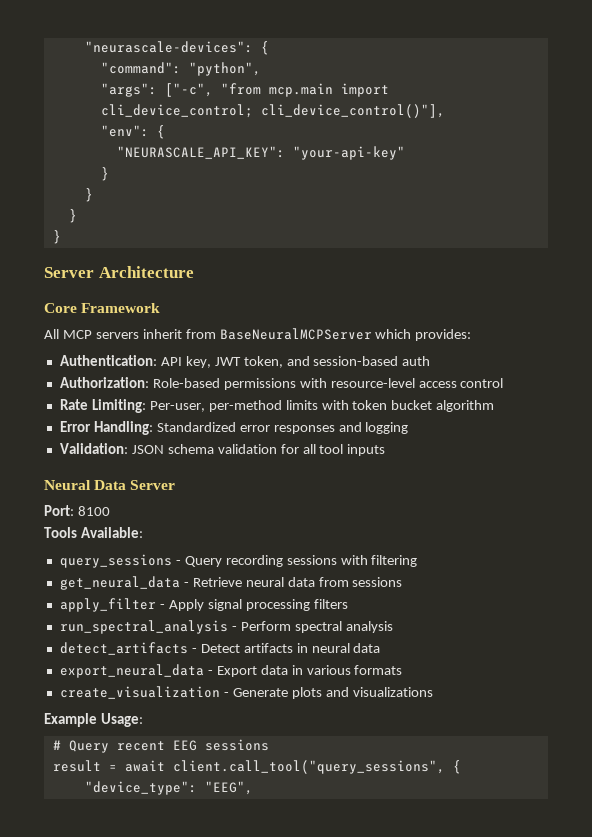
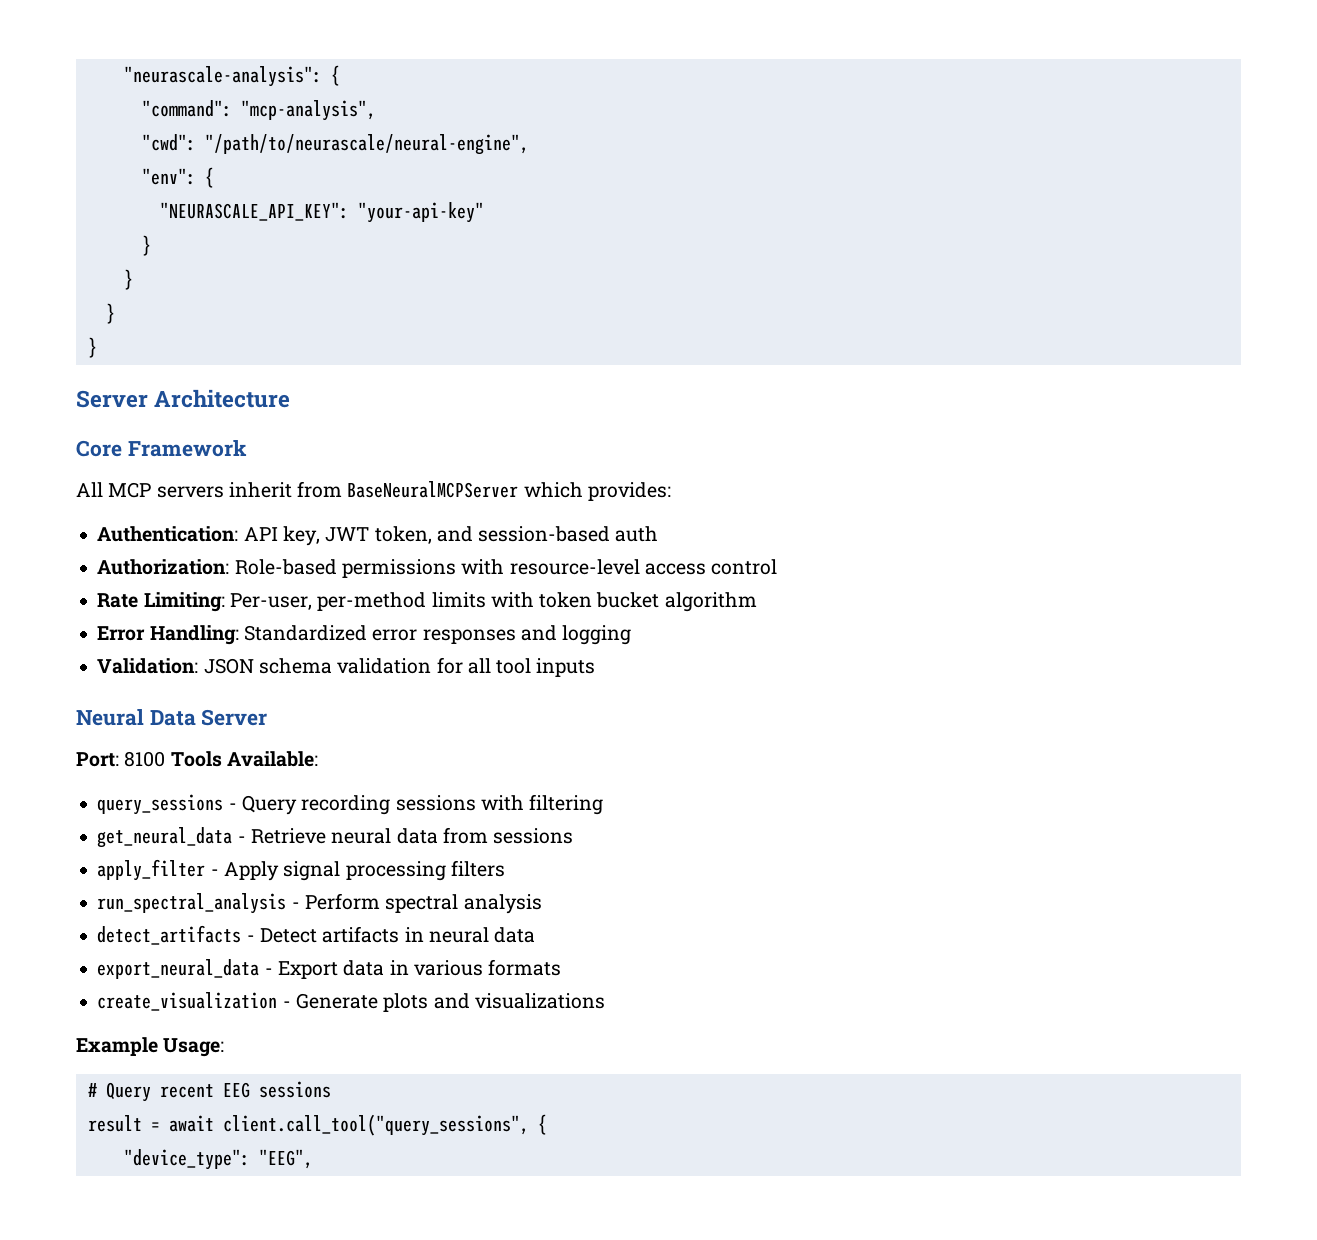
- "neurascale-devices": {
+ "neurascale-analysis": {
- "command": "python",
- "args": ["-c", "from mcp.main import cli_device_control; cli_device_control()"],
+ "command": "mcp-analysis",
+ "cwd": "/path/to/neurascale/neural-engine",
- Port: 8100
- Tools Available:
+ Port: 8100 Tools Available:

